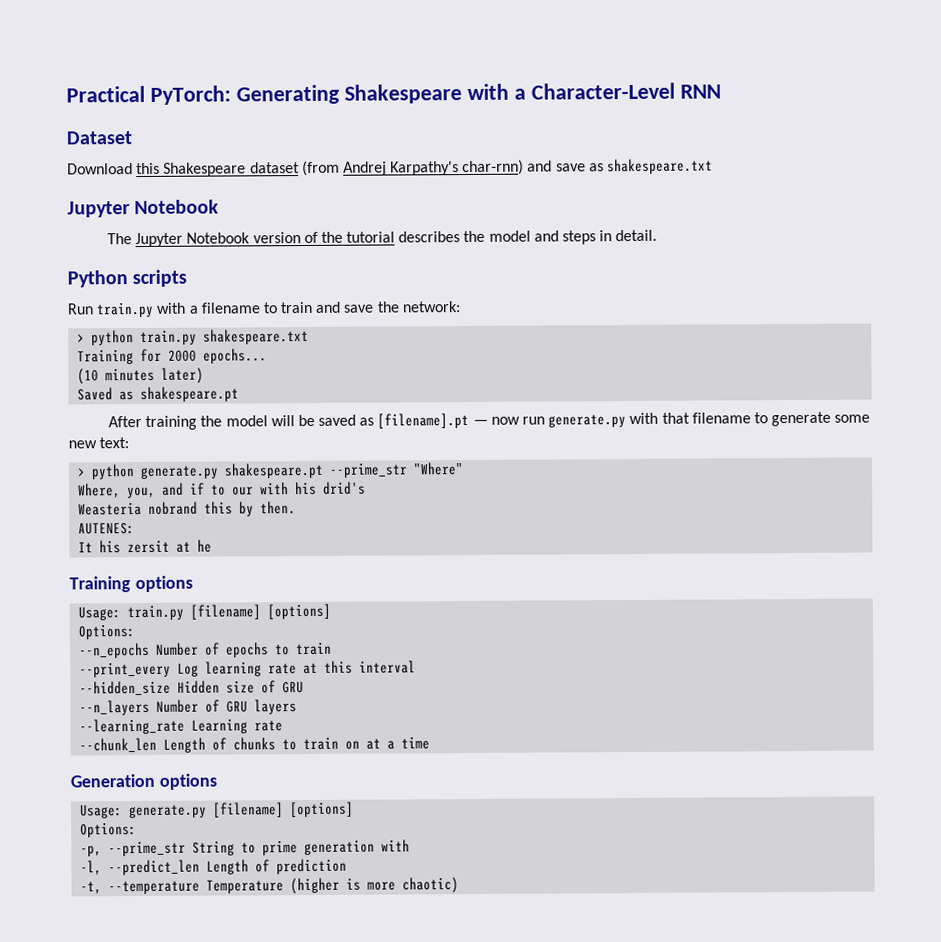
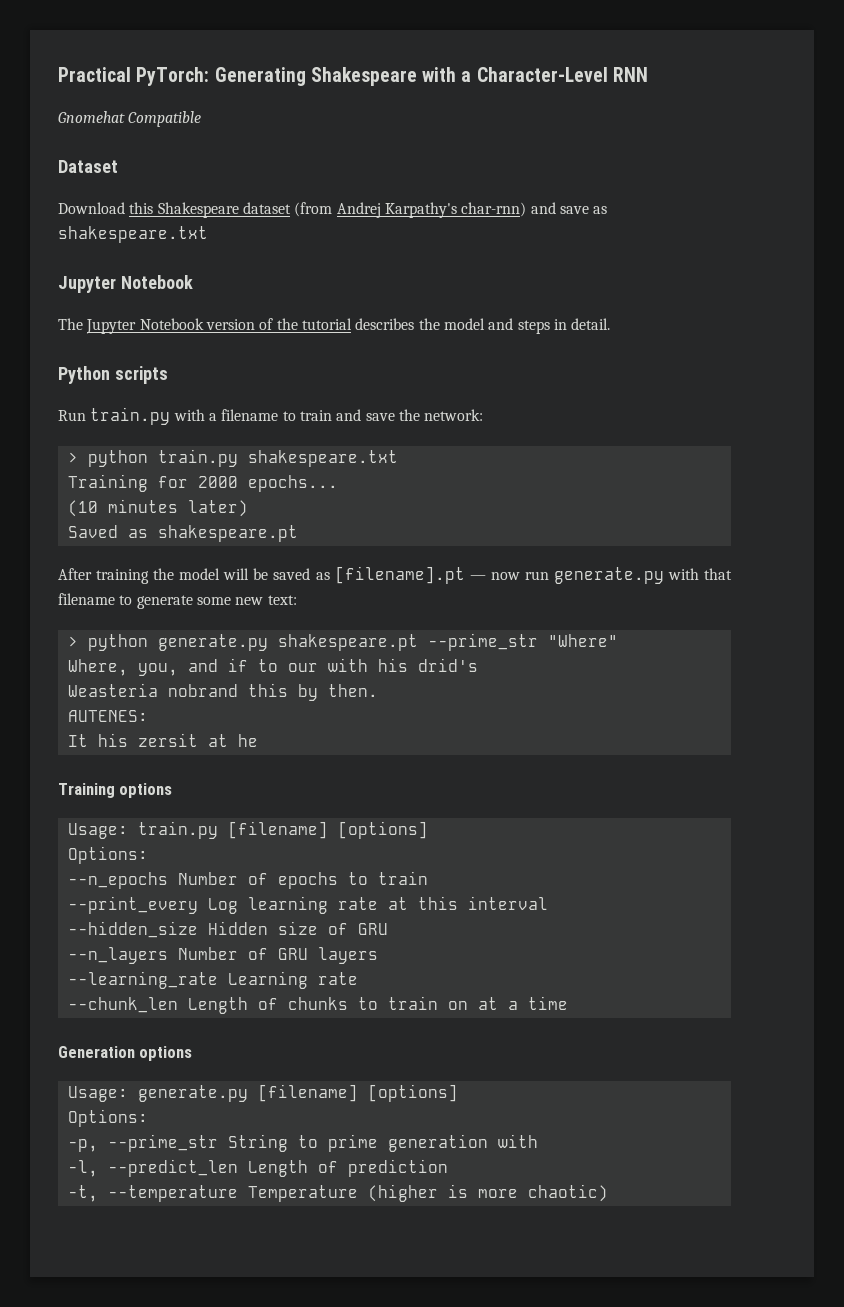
+ Gnomehat Compatible

